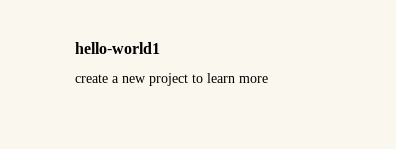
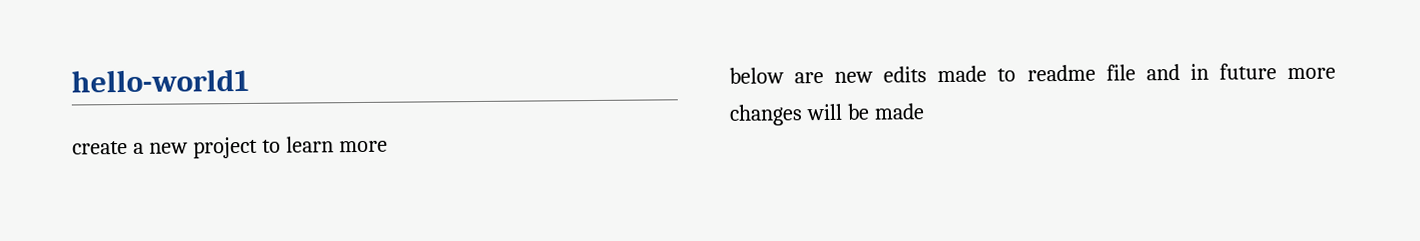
+ below are new edits made to readme file and in future more changes will be made

